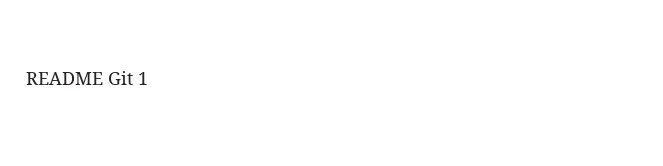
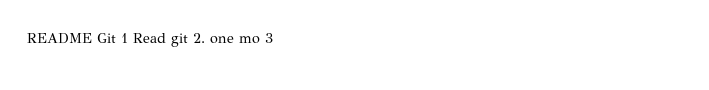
- README Git 1
+ README Git 1 Read git 2. one mo 3

